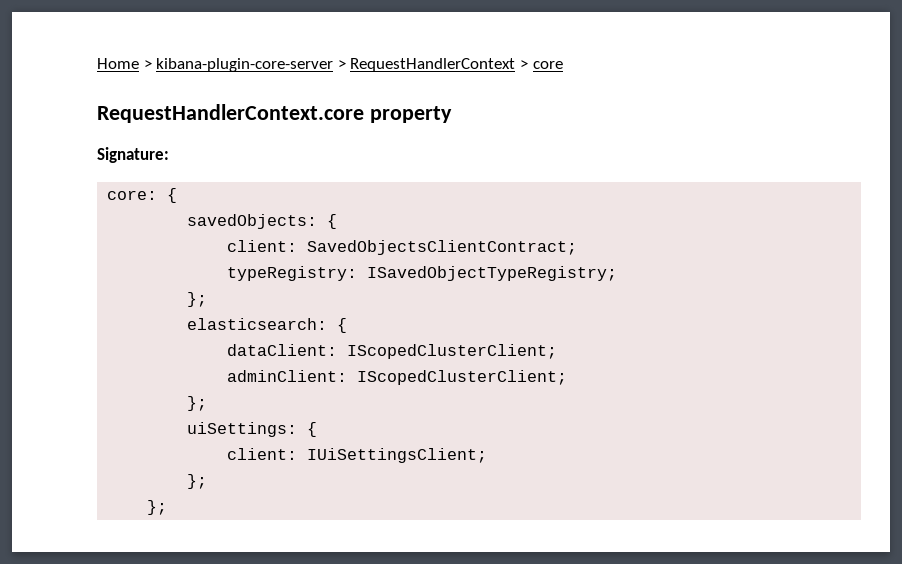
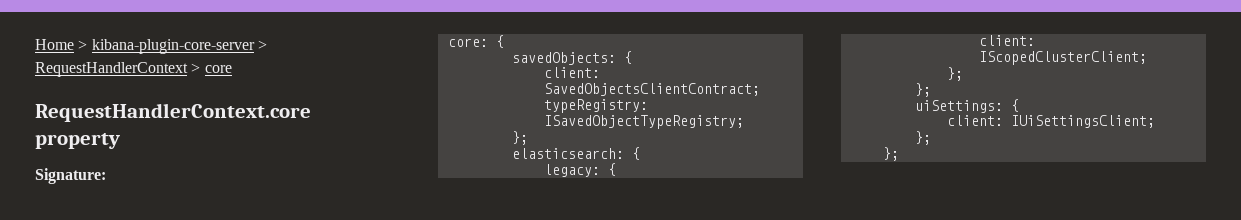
- dataClient: IScopedClusterClient;
- adminClient: IScopedClusterClient;
+ legacy: {
+ client: IScopedClusterClient;
+ };

